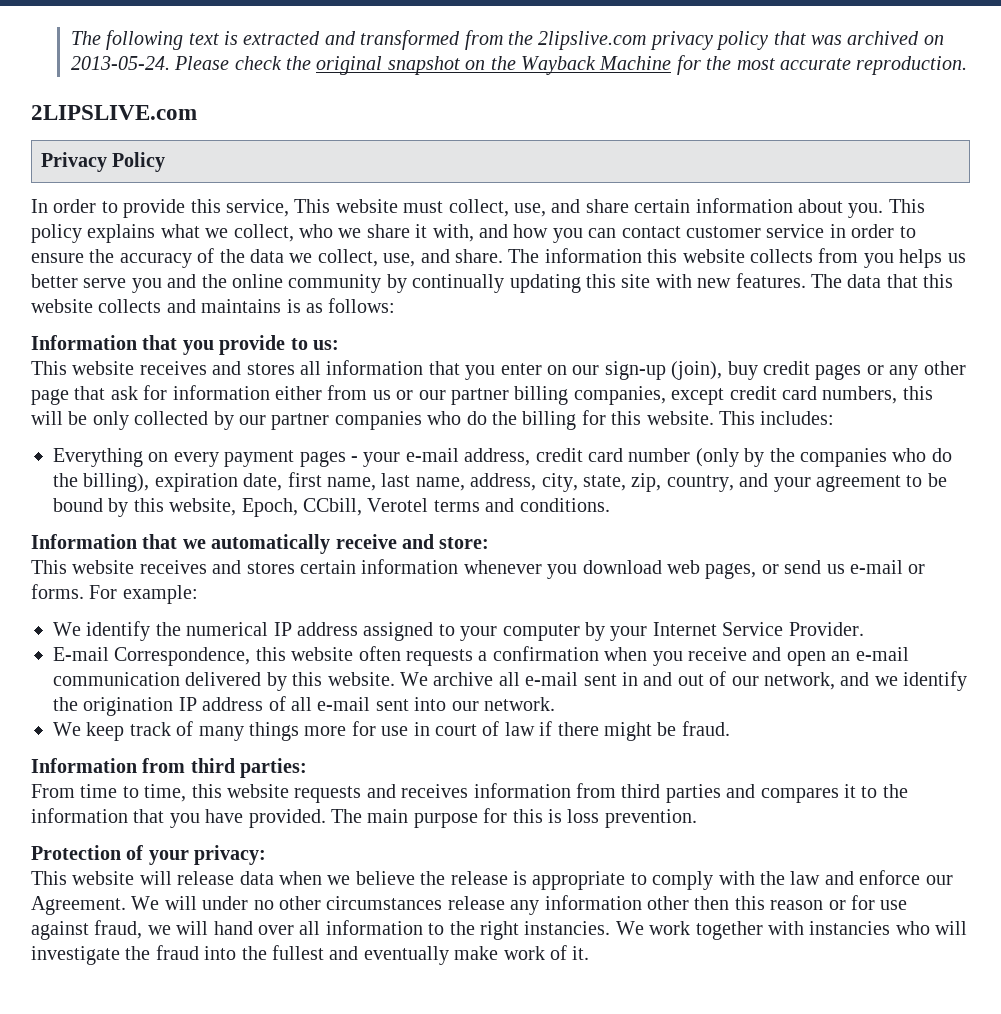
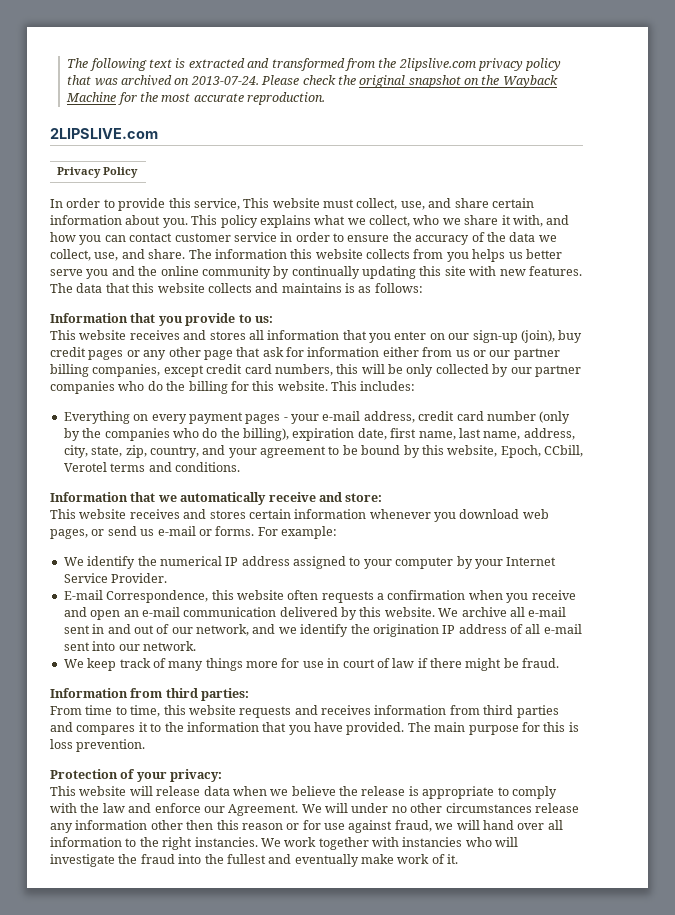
- The following text is extracted and transformed from the 2lipslive.com privacy policy that was archived on 2013-05-24.
+ The following text is extracted and transformed from the 2lipslive.com privacy policy that was archived on 2013-07-24.

